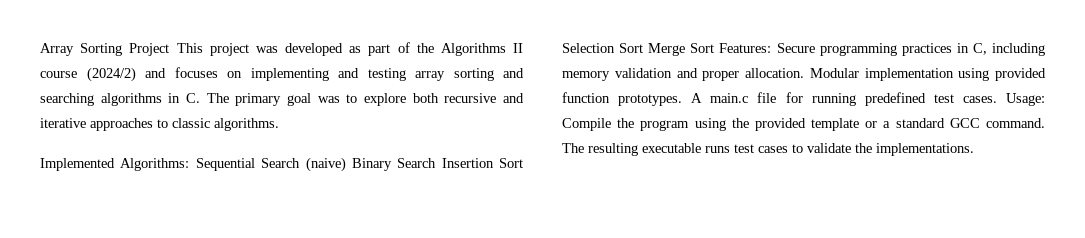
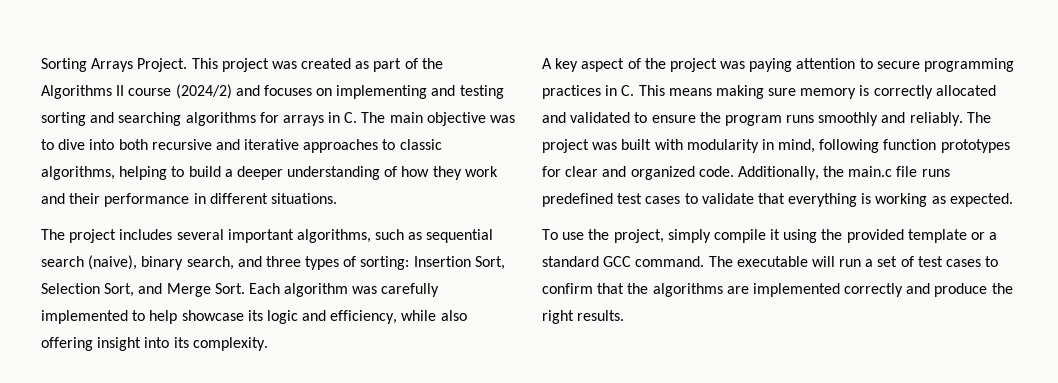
- Array Sorting Project This project was developed as part of the Algorithms II course (2024/2) and focuses on implementing and testing array sorting and searching algorithms in C. The primary goal was to explore both recursive and iterative approaches to classic algorithms.
- Implemented Algorithms: Sequential Search (naive) Binary Search Insertion Sort Selection Sort Merge Sort Features: Secure programming practices in C, including memory validation and proper allocation. Modular implementation using provided function prototypes. A main.c file for running predefined test cases. Usage: Compile the program using the provided template or a standard GCC command.
+ Sorting Arrays Project. This project was created as part of the Algorithms II course (2024/2) and focuses on implementing and testing sorting and searching algorithms for arrays in C. The main objective was to dive into both recursive and iterative approaches to classic algorithms, helping to build a deeper understanding of how they work and their performance in different situations.
+ The project includes several important algorithms, such as sequential search (naive), binary search, and three types of sorting: Insertion Sort, Selection Sort, and Merge Sort. Each algorithm was carefully implemented to help showcase its logic and efficiency, while also offering insight into its complexity.
+ A key aspect of the project was paying attention to secure programming practices in C. This means making sure memory is correctly allocated and validated to ensure the program runs smoothly and reliably. The project was built with modularity in mind, following function prototypes for clear and organized code. Additionally, the main.c file runs predefined test cases to validate that everything is working as expected.
+ To use the project, simply compile it using the provided template or a standard GCC command.
- The resulting executable runs test cases to validate the implementations.
+ The executable will run a set of test cases to confirm that the algorithms are implemented correctly and produce the right results.

